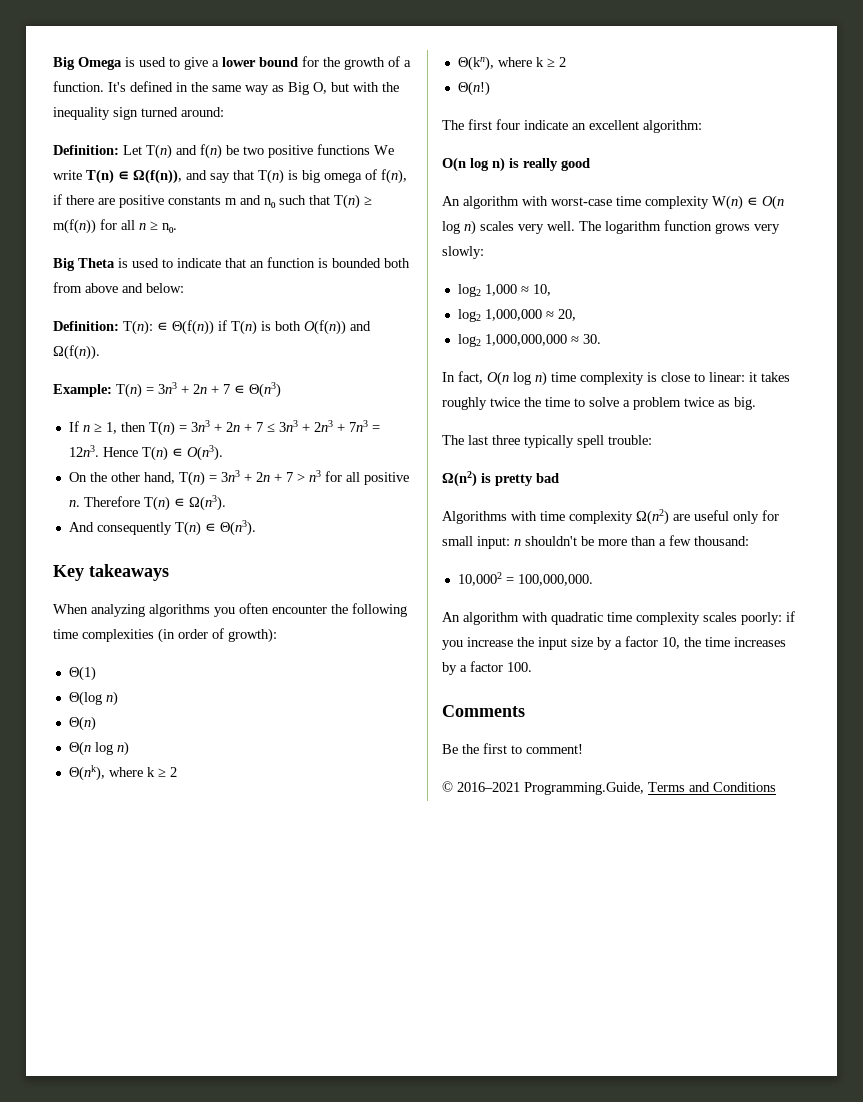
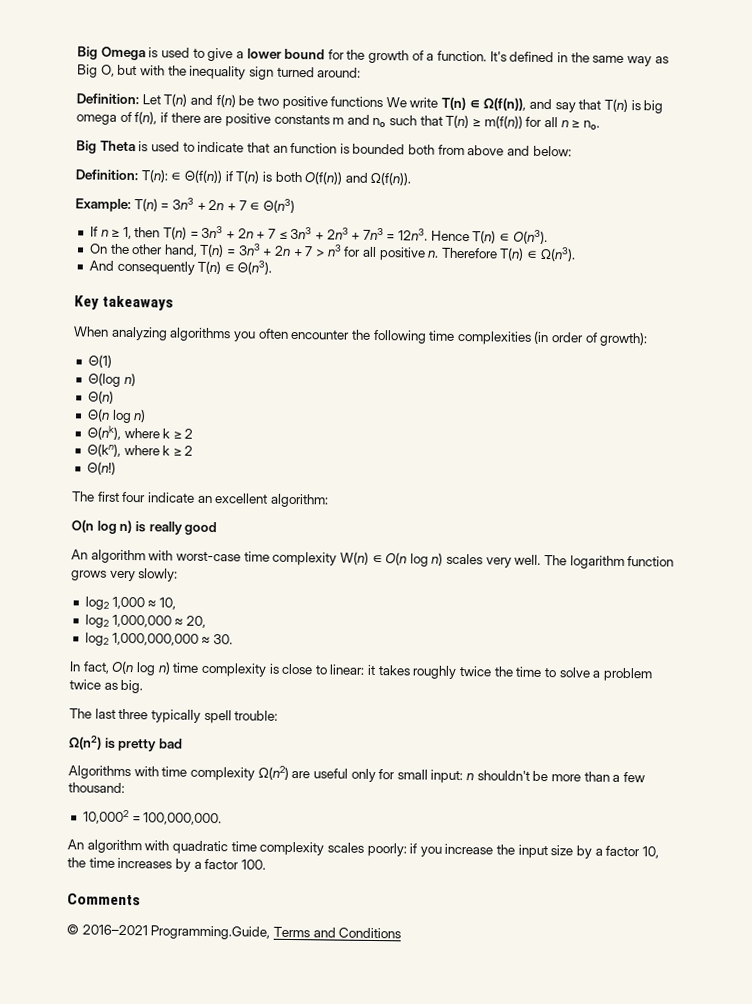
- Be the first to comment!

